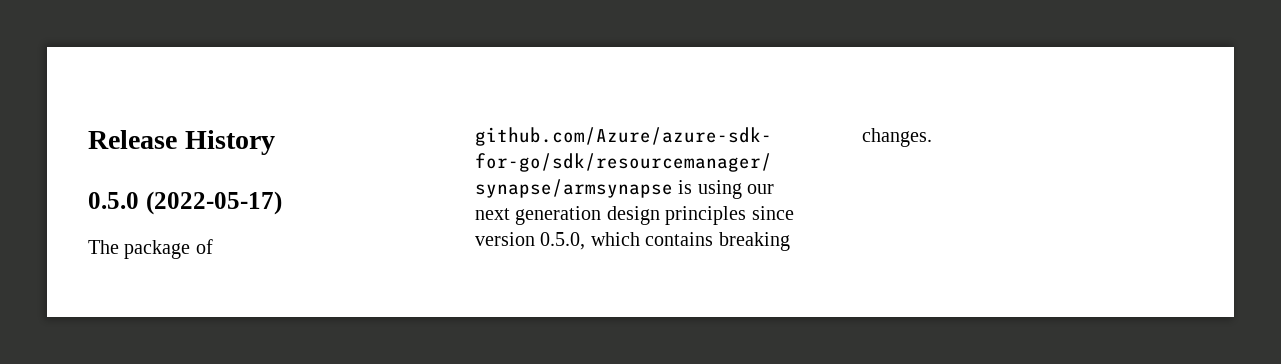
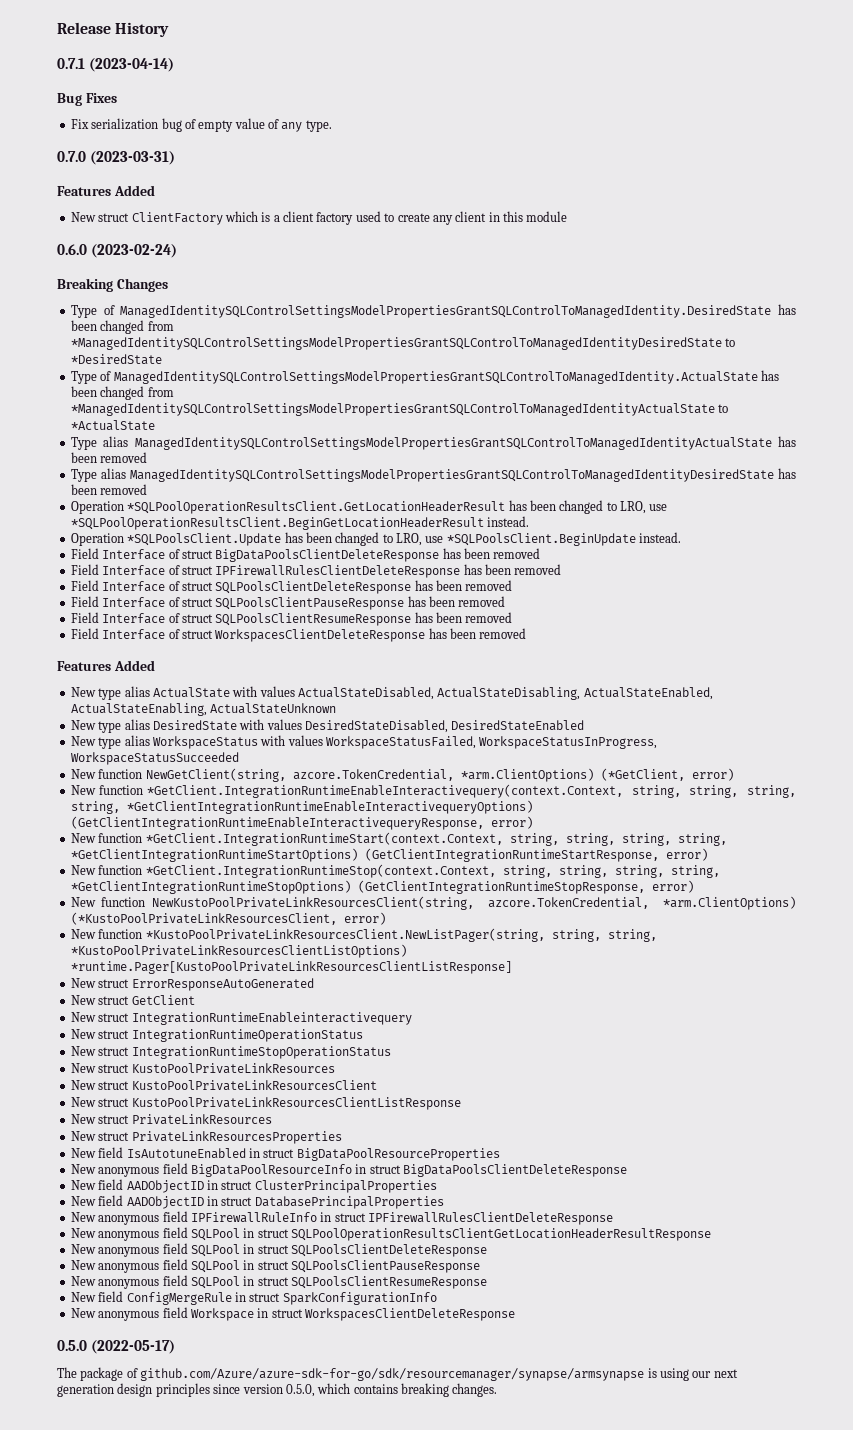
+ 0.7.1 (2023-04-14)
+ Bug Fixes
+ Fix serialization bug of empty value of any type.
+ 0.7.0 (2023-03-31)
+ Features Added
+ New struct ClientFactory which is a client factory used to create any client in this module
+ 0.6.0 (2023-02-24)
+ Breaking Changes
+ Type of ManagedIdentitySQLControlSettingsModelPropertiesGrantSQLControlToManagedIdentity.DesiredState has been changed from *ManagedIdentitySQLControlSettingsModelPropertiesGrantSQLControlToManagedIdentityDesiredState to *DesiredState
+ Type of ManagedIdentitySQLControlSettingsModelPropertiesGrantSQLControlToManagedIdentity.ActualState has been changed from *ManagedIdentitySQLControlSettingsModelPropertiesGrantSQLControlToManagedIdentityActualState to *ActualState
+ Type alias ManagedIdentitySQLControlSettingsModelPropertiesGrantSQLControlToManagedIdentityActualState has been removed
+ Type alias ManagedIdentitySQLControlSettingsModelPropertiesGrantSQLControlToManagedIdentityDesiredState has been removed
+ Operation *SQLPoolOperationResultsClient.GetLocationHeaderResult has been changed to LRO, use *SQLPoolOperationResultsClient.BeginGetLocationHeaderResult instead.
+ Operation *SQLPoolsClient.Update has been changed to LRO, use *SQLPoolsClient.BeginUpdate instead.
+ Field Interface of struct BigDataPoolsClientDeleteResponse has been removed
+ Field Interface of struct IPFirewallRulesClientDeleteResponse has been removed
+ Field Interface of struct SQLPoolsClientDeleteResponse has been removed
+ Field Interface of struct SQLPoolsClientPauseResponse has been removed
+ Field Interface of struct SQLPoolsClientResumeResponse has been removed
+ Field Interface of struct WorkspacesClientDeleteResponse has been removed
+ Features Added
+ New type alias ActualState with values ActualStateDisabled, ActualStateDisabling, ActualStateEnabled, ActualStateEnabling, ActualStateUnknown
+ New type alias DesiredState with values DesiredStateDisabled, DesiredStateEnabled
+ New type alias WorkspaceStatus with values WorkspaceStatusFailed, WorkspaceStatusInProgress, WorkspaceStatusSucceeded
+ New function NewGetClient(string, azcore.TokenCredential, *arm.ClientOptions) (*GetClient, error)
+ New function *GetClient.IntegrationRuntimeEnableInteractivequery(context.Context, string, string, string, string, *GetClientIntegrationRuntimeEnableInteractivequeryOptions) (GetClientIntegrationRuntimeEnableInteractivequeryResponse, error)
+ New function *GetClient.IntegrationRuntimeStart(context.Context, string, string, string, string, *GetClientIntegrationRuntimeStartOptions) (GetClientIntegrationRuntimeStartResponse, error)
+ New function *GetClient.IntegrationRuntimeStop(context.Context, string, string, string, string, *GetClientIntegrationRuntimeStopOptions) (GetClientIntegrationRuntimeStopResponse, error)
+ New function NewKustoPoolPrivateLinkResourcesClient(string, azcore.TokenCredential, *arm.ClientOptions) (*KustoPoolPrivateLinkResourcesClient, error)
+ New function *KustoPoolPrivateLinkResourcesClient.NewListPager(string, string, string, *KustoPoolPrivateLinkResourcesClientListOptions) *runtime.Pager[KustoPoolPrivateLinkResourcesClientListResponse]
+ New struct ErrorResponseAutoGenerated
+ New struct GetClient
+ New struct IntegrationRuntimeEnableinteractivequery
+ New struct IntegrationRuntimeOperationStatus
+ New struct IntegrationRuntimeStopOperationStatus
+ New struct KustoPoolPrivateLinkResources
+ New struct KustoPoolPrivateLinkResourcesClient
+ New struct KustoPoolPrivateLinkResourcesClientListResponse
+ New struct PrivateLinkResources
+ New struct PrivateLinkResourcesProperties
+ New field IsAutotuneEnabled in struct BigDataPoolResourceProperties
+ New anonymous field BigDataPoolResourceInfo in struct BigDataPoolsClientDeleteResponse
+ New field AADObjectID in struct ClusterPrincipalProperties
+ New field AADObjectID in struct DatabasePrincipalProperties
+ New anonymous field IPFirewallRuleInfo in struct IPFirewallRulesClientDeleteResponse
+ New anonymous field SQLPool in struct SQLPoolOperationResultsClientGetLocationHeaderResultResponse
+ New anonymous field SQLPool in struct SQLPoolsClientDeleteResponse
+ New anonymous field SQLPool in struct SQLPoolsClientPauseResponse
+ New anonymous field SQLPool in struct SQLPoolsClientResumeResponse
+ New field ConfigMergeRule in struct SparkConfigurationInfo
+ New anonymous field Workspace in struct WorkspacesClientDeleteResponse

